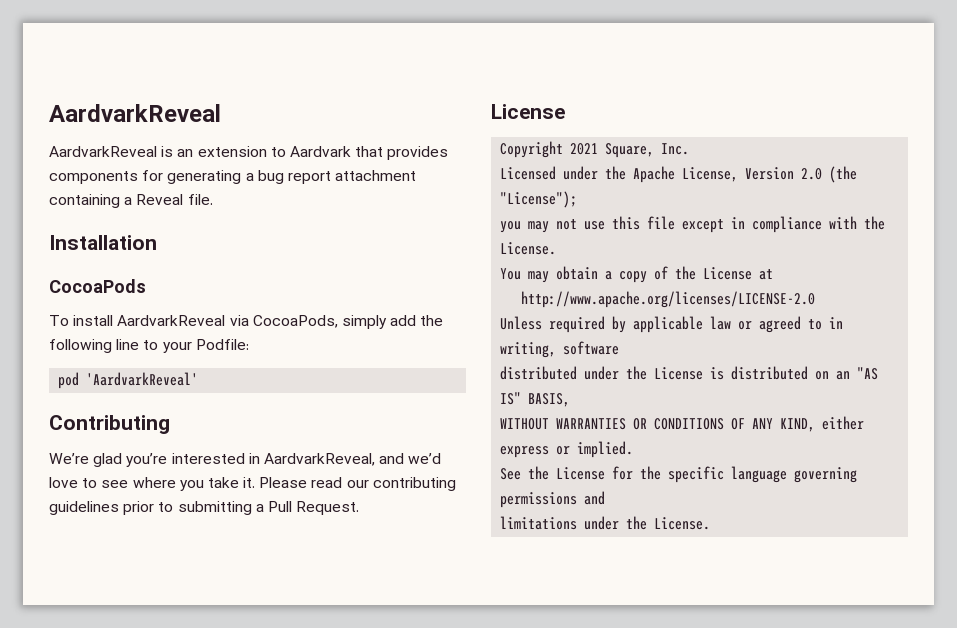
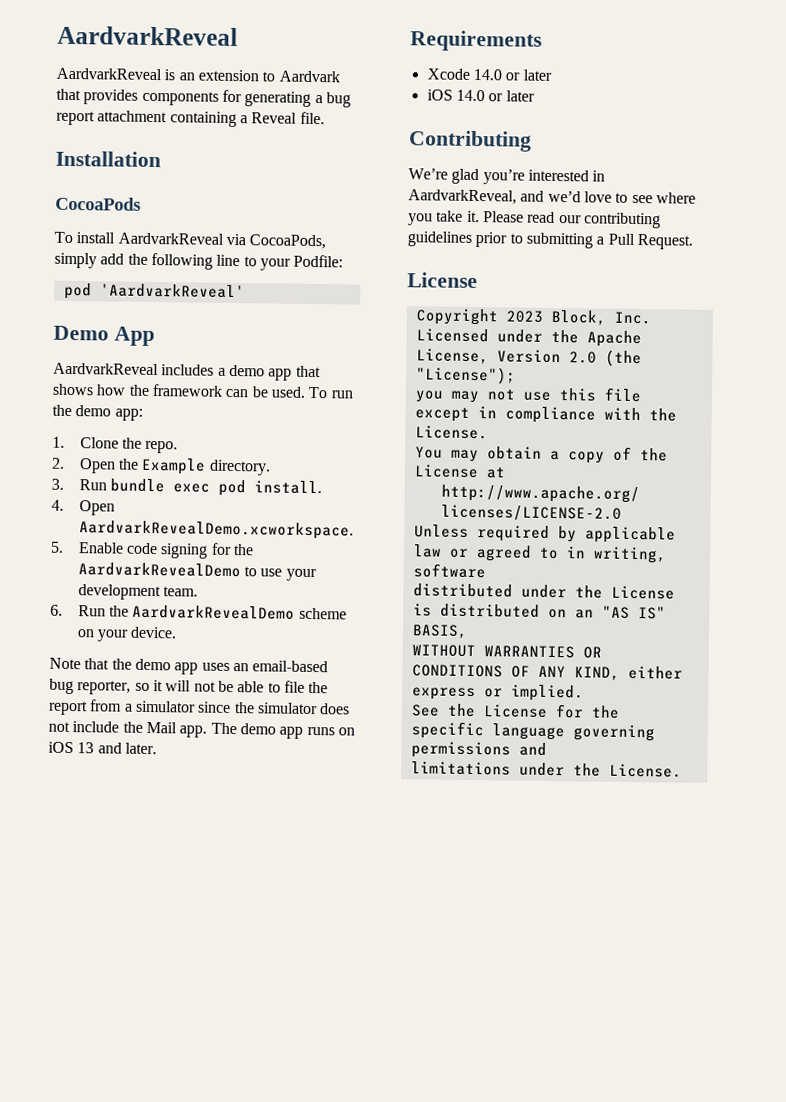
+ Demo App
+ AardvarkReveal includes a demo app that shows how the framework can be used. To run the demo app:
+ 1. Clone the repo.
+ 2. Open the Example directory.
+ 3. Run bundle exec pod install.
+ 4. Open AardvarkRevealDemo.xcworkspace.
+ 5. Enable code signing for the AardvarkRevealDemo to use your development team.
+ 6. Run the AardvarkRevealDemo scheme on your device.
+ Note that the demo app uses an email-based bug reporter, so it will not be able to file the report from a simulator since the simulator does not include the Mail app. The demo app runs on iOS 13 and later.
+ Requirements
+ Xcode 14.0 or later
+ iOS 14.0 or later
- Copyright 2021 Square, Inc.
+ Copyright 2023 Block, Inc.

